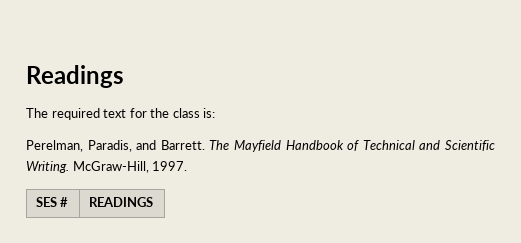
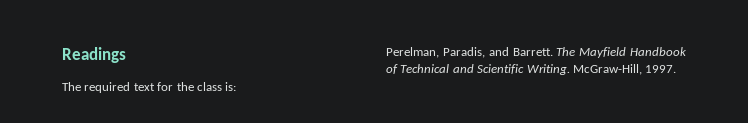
- SES # | READINGS

